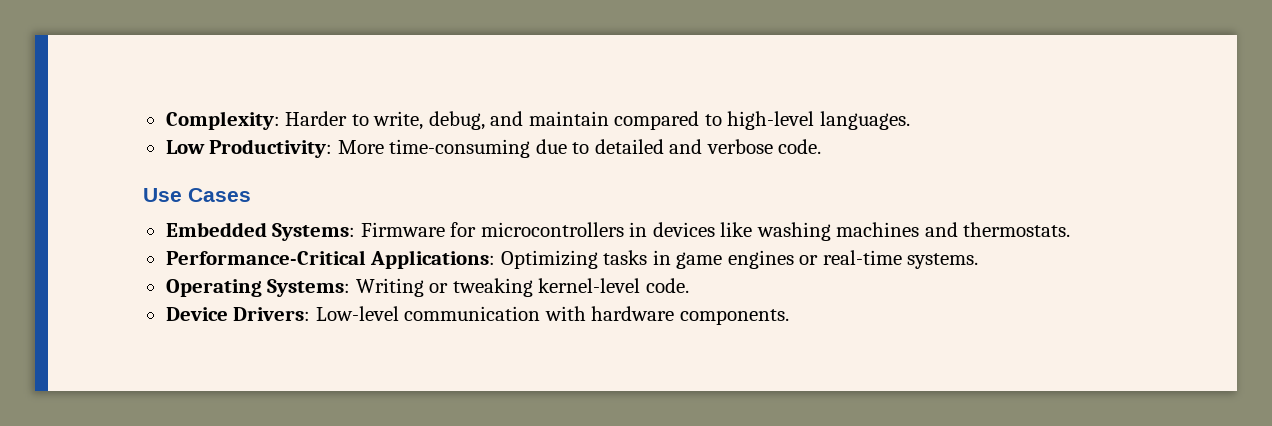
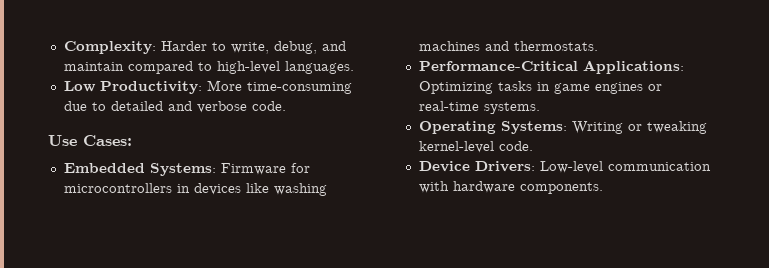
- Use Cases
+ Use Cases:

